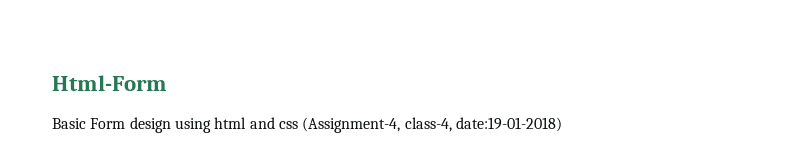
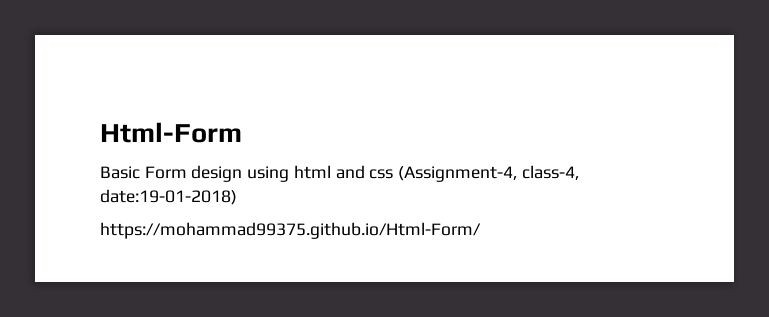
+ https://mohammad99375.github.io/Html-Form/

